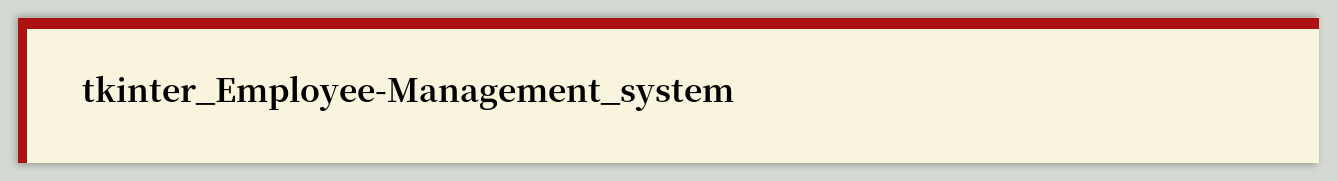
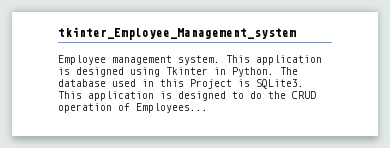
- tkinter_Employee-Management_system
+ tkinter_Employee_Management_system
+ Employee management system. This application is designed using Tkinter in Python. The database used in this Project is SQLite3. This application is designed to do the CRUD operation of Employees...

